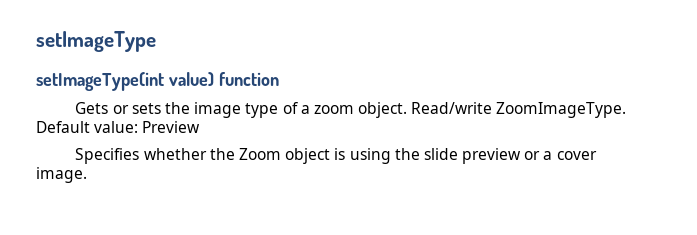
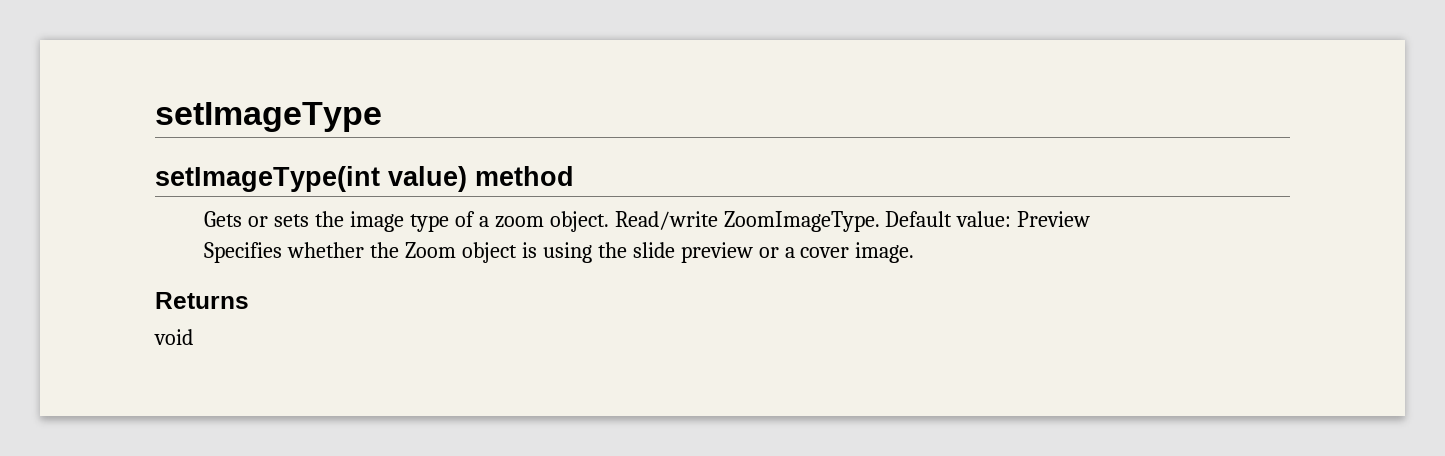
- setImageType(int value) function
+ setImageType(int value) method
+ Returns
+ void

